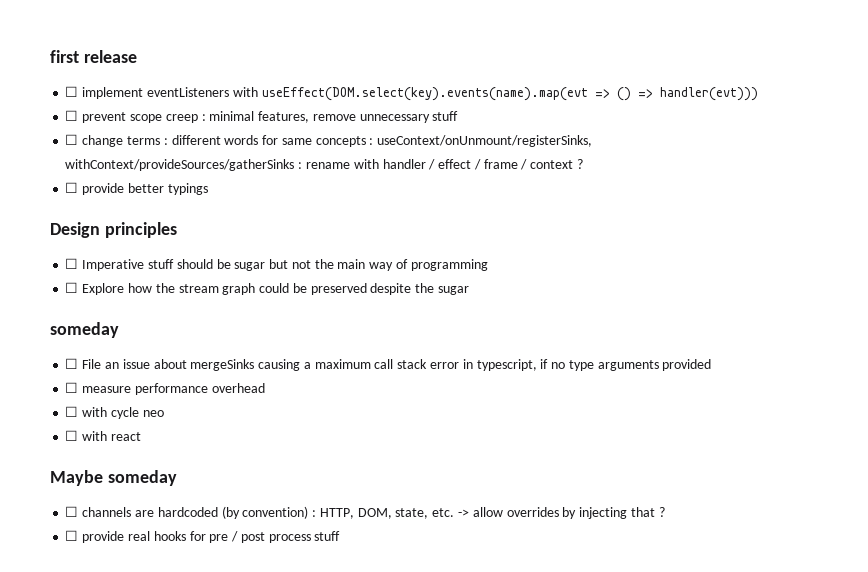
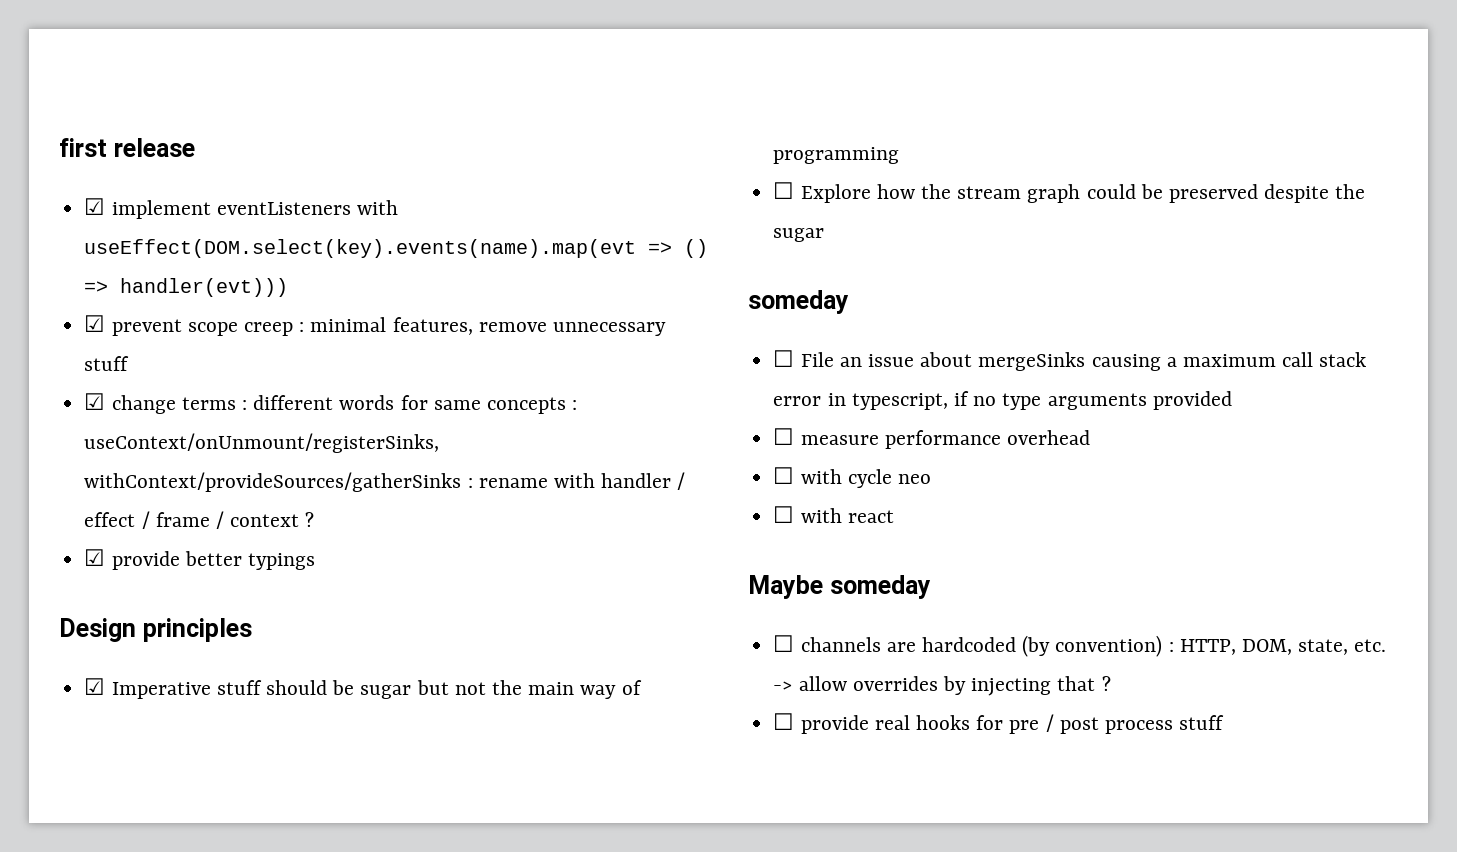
- ☐ implement eventListeners with useEffect(DOM.select(key).events(name).map(evt => () => handler(evt)))
+ ☑ implement eventListeners with useEffect(DOM.select(key).events(name).map(evt => () => handler(evt)))
- ☐ prevent scope creep : minimal features, remove unnecessary stuff
+ ☑ prevent scope creep : minimal features, remove unnecessary stuff
- ☐ change terms : different words for same concepts : useContext/onUnmount/registerSinks, withContext/provideSources/gatherSinks : rename with handler / effect / frame / context ?
+ ☑ change terms : different words for same concepts : useContext/onUnmount/registerSinks, withContext/provideSources/gatherSinks : rename with handler / effect / frame / context ?
- ☐ provide better typings
+ ☑ provide better typings
- ☐ Imperative stuff should be sugar but not the main way of programming
+ ☑ Imperative stuff should be sugar but not the main way of programming

